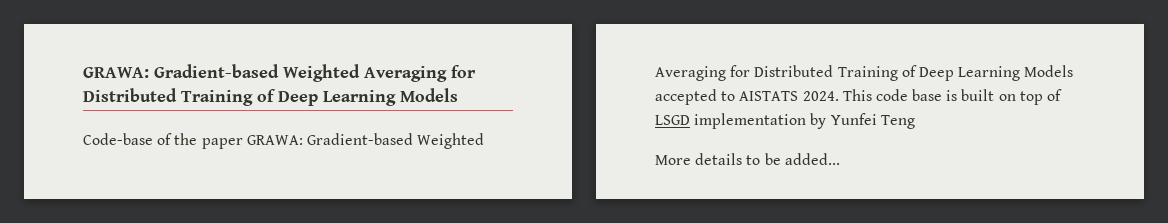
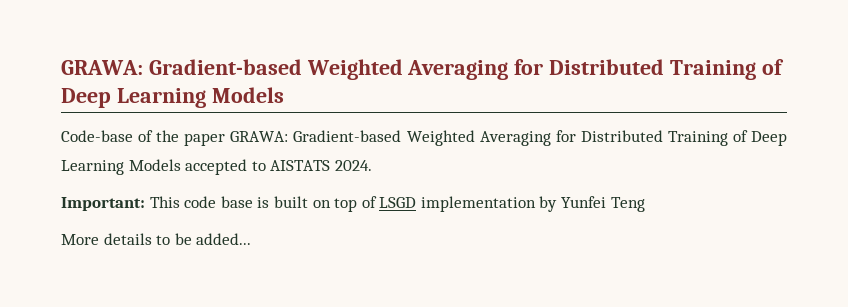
- Code-base of the paper GRAWA: Gradient-based Weighted Averaging for Distributed Training of Deep Learning Models accepted to AISTATS 2024. This code base is built on top of LSGD implementation by Yunfei Teng
+ Code-base of the paper GRAWA: Gradient-based Weighted Averaging for Distributed Training of Deep Learning Models accepted to AISTATS 2024.
+ Important: This code base is built on top of LSGD implementation by Yunfei Teng

